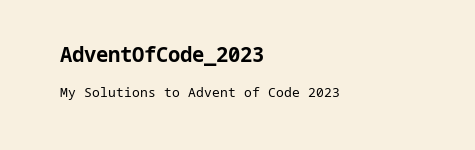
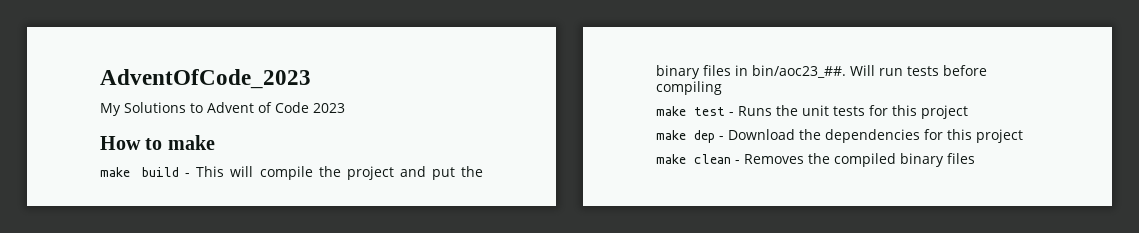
+ How to make
+ make build - This will compile the project and put the binary files in bin/aoc23_##. Will run tests before compiling
+ make test - Runs the unit tests for this project
+ make dep - Download the dependencies for this project
+ make clean - Removes the compiled binary files

